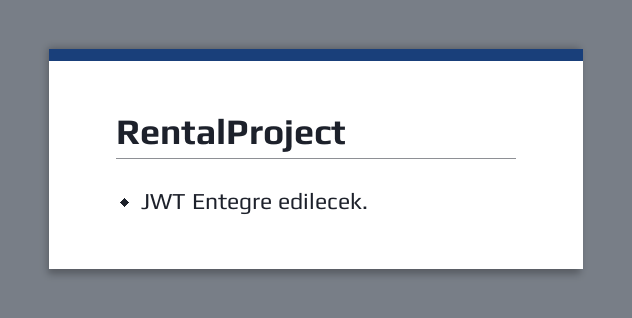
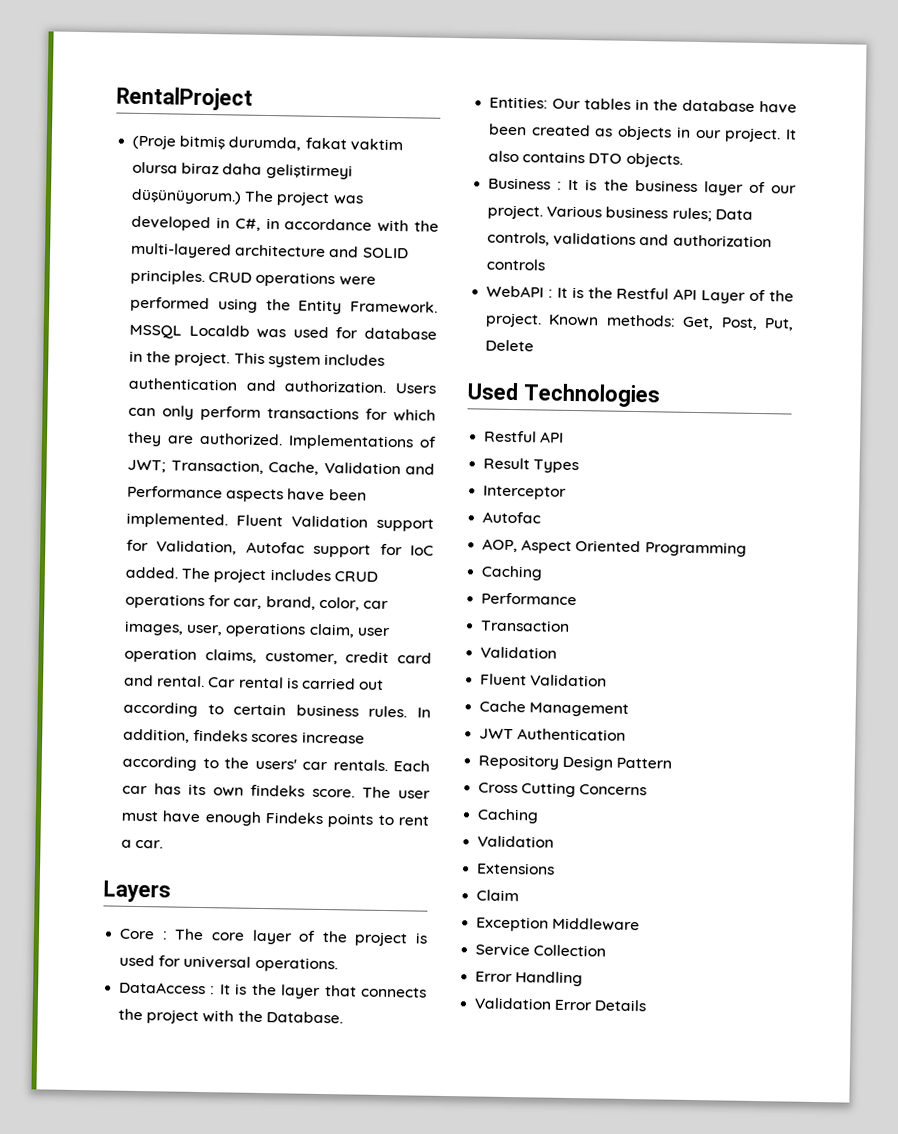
- JWT Entegre edilecek.
+ (Proje bitmiş durumda, fakat vaktim olursa biraz daha geliştirmeyi düşünüyorum.) The project was developed in C#, in accordance with the multi-layered architecture and SOLID principles. CRUD operations were performed using the Entity Framework. MSSQL Localdb was used for database in the project. This system includes authentication and authorization. Users can only perform transactions for which they are authorized. Implementations of JWT; Transaction, Cache, Validation and Performance aspects have been implemented. Fluent Validation support for Validation, Autofac support for IoC added. The project includes CRUD operations for car, brand, color, car images, user, operations claim, user operation claims, customer, credit card and rental. Car rental is carried out according to certain business rules. In addition, findeks scores increase according to the users' car rentals. Each car has its own findeks score. The user must have enough Findeks points to rent a car.
+ Layers
+ Core : The core layer of the project is used for universal operations.
+ DataAccess : It is the layer that connects the project with the Database.
+ Entities: Our tables in the database have been created as objects in our project. It also contains DTO objects.
+ Business : It is the business layer of our project. Various business rules; Data controls, validations and authorization controls
+ WebAPI : It is the Restful API Layer of the project. Known methods: Get, Post, Put, Delete
+ Used Technologies
+ Restful API
+ Result Types
+ Interceptor
+ Autofac
+ AOP, Aspect Oriented Programming
+ Caching
+ Performance
+ Transaction
+ Validation
+ Fluent Validation
+ Cache Management
+ JWT Authentication
+ Repository Design Pattern
+ Cross Cutting Concerns
+ Caching
+ Validation
+ Extensions
+ Claim
+ Exception Middleware
+ Service Collection
+ Error Handling
+ Validation Error Details

